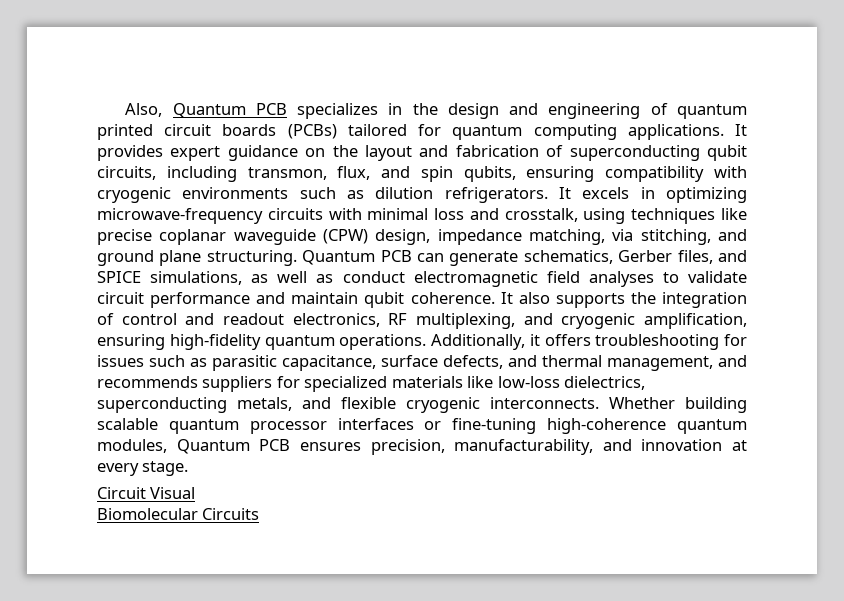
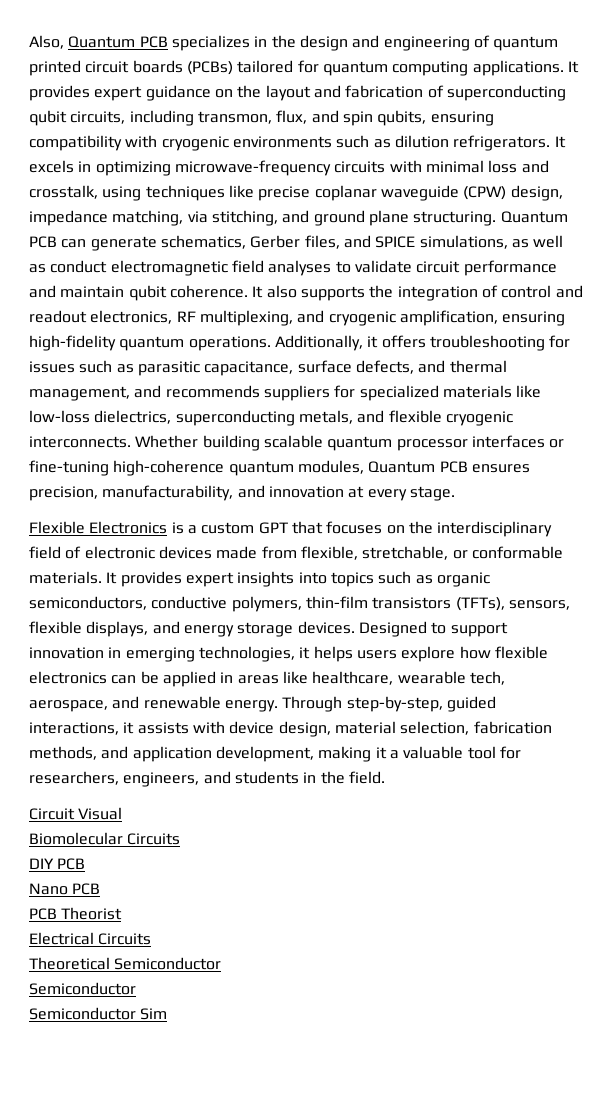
+ Flexible Electronics is a custom GPT that focuses on the interdisciplinary field of electronic devices made from flexible, stretchable, or conformable materials. It provides expert insights into topics such as organic semiconductors, conductive polymers, thin-film transistors (TFTs), sensors, flexible displays, and energy storage devices. Designed to support innovation in emerging technologies, it helps users explore how flexible electronics can be applied in areas like healthcare, wearable tech, aerospace, and renewable energy. Through step-by-step, guided interactions, it assists with device design, material selection, fabrication methods, and application development, making it a valuable tool for researchers, engineers, and students in the field.
  Circuit Visual
  Biomolecular Circuits
+ DIY PCB
+ Nano PCB
+ PCB Theorist
+ Electrical Circuits
+ Theoretical Semiconductor
+ Semiconductor
+ Semiconductor Sim

